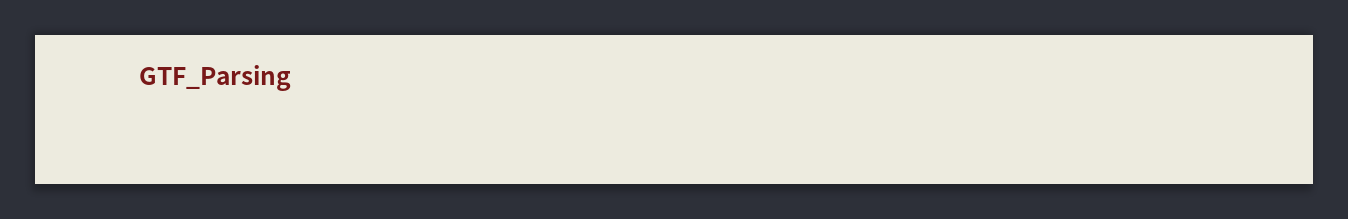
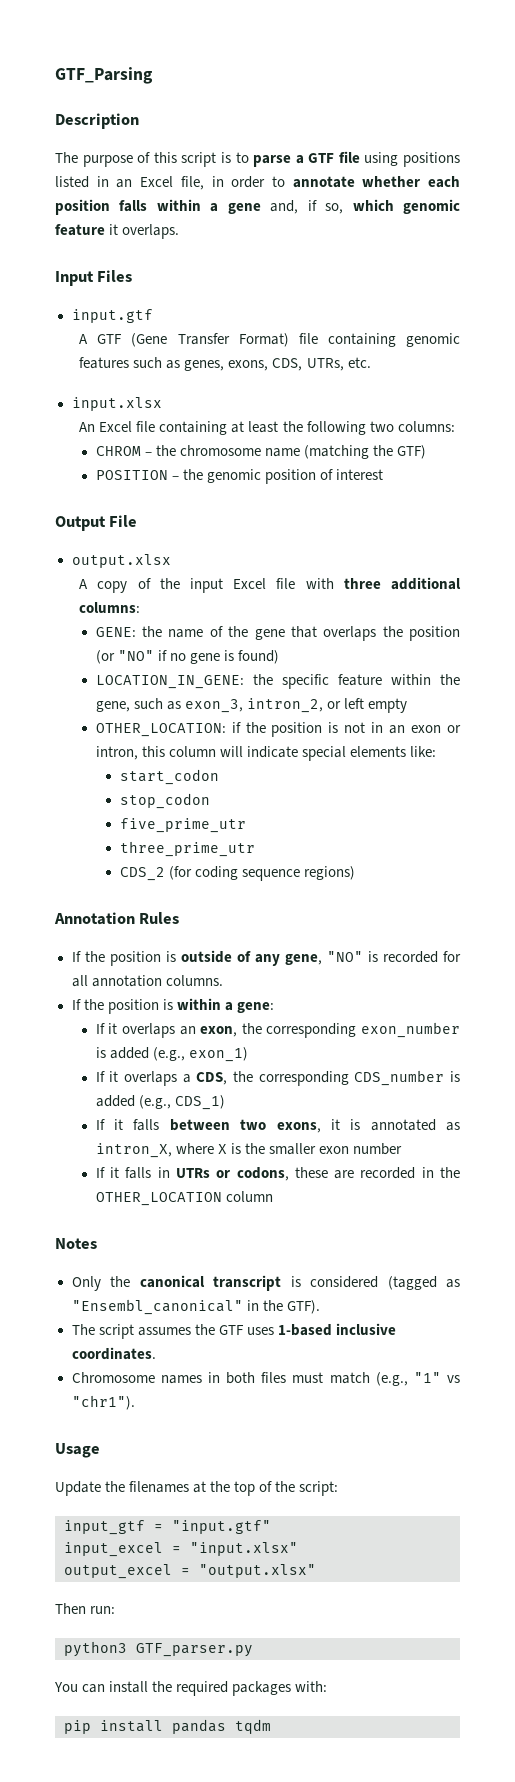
+ Description
+ The purpose of this script is to parse a GTF file using positions listed in an Excel file, in order to annotate whether each position falls within a gene and, if so, which genomic feature it overlaps.
+ Input Files
+ input.gtf
+ A GTF (Gene Transfer Format) file containing genomic features such as genes, exons, CDS, UTRs, etc.
+ input.xlsx
+ An Excel file containing at least the following two columns:
+ CHROM – the chromosome name (matching the GTF)
+ POSITION – the genomic position of interest
+ Output File
+ output.xlsx
+ A copy of the input Excel file with three additional columns:
+ GENE: the name of the gene that overlaps the position (or "NO" if no gene is found)
+ LOCATION_IN_GENE: the specific feature within the gene, such as exon_3, intron_2, or left empty
+ OTHER_LOCATION: if the position is not in an exon or intron, this column will indicate special elements like:
+ start_codon
+ stop_codon
+ five_prime_utr
+ three_prime_utr
+ CDS_2 (for coding sequence regions)
+ Annotation Rules
+ If the position is outside of any gene, "NO" is recorded for all annotation columns.
+ If the position is within a gene:
+ If it overlaps an exon, the corresponding exon_number is added (e.g., exon_1)
+ If it overlaps a CDS, the corresponding CDS_number is added (e.g., CDS_1)
+ If it falls between two exons, it is annotated as intron_X, where X is the smaller exon number
+ If it falls in UTRs or codons, these are recorded in the OTHER_LOCATION column
+ Notes
+ Only the canonical transcript is considered (tagged as "Ensembl_canonical" in the GTF).
+ The script assumes the GTF uses 1-based inclusive coordinates.
+ Chromosome names in both files must match (e.g., "1" vs "chr1").
+ Usage
+ Update the filenames at the top of the script:
+ input_gtf = "input.gtf"
+ input_excel = "input.xlsx"
+ output_excel = "output.xlsx"
+ Then run:
+ python3 GTF_parser.py
+ You can install the required packages with:
+ pip install pandas tqdm

